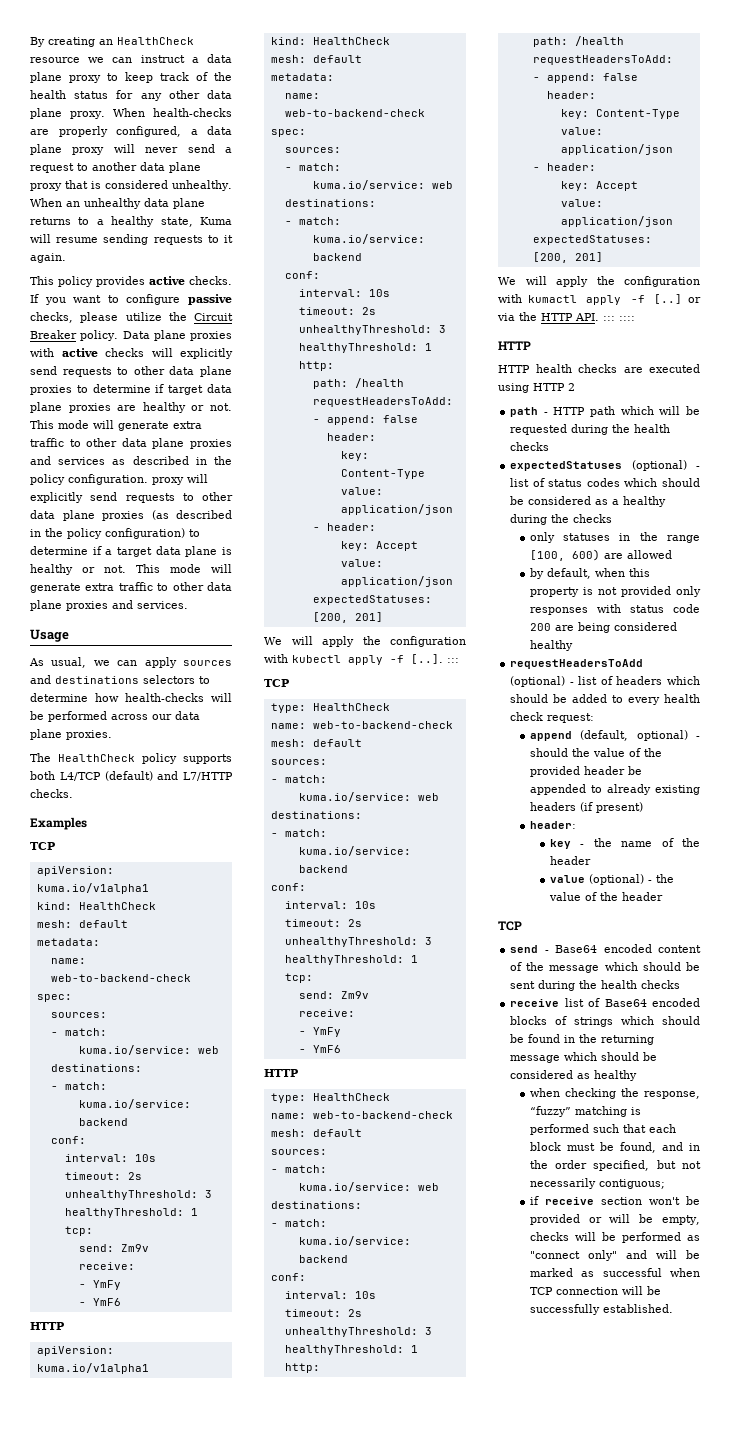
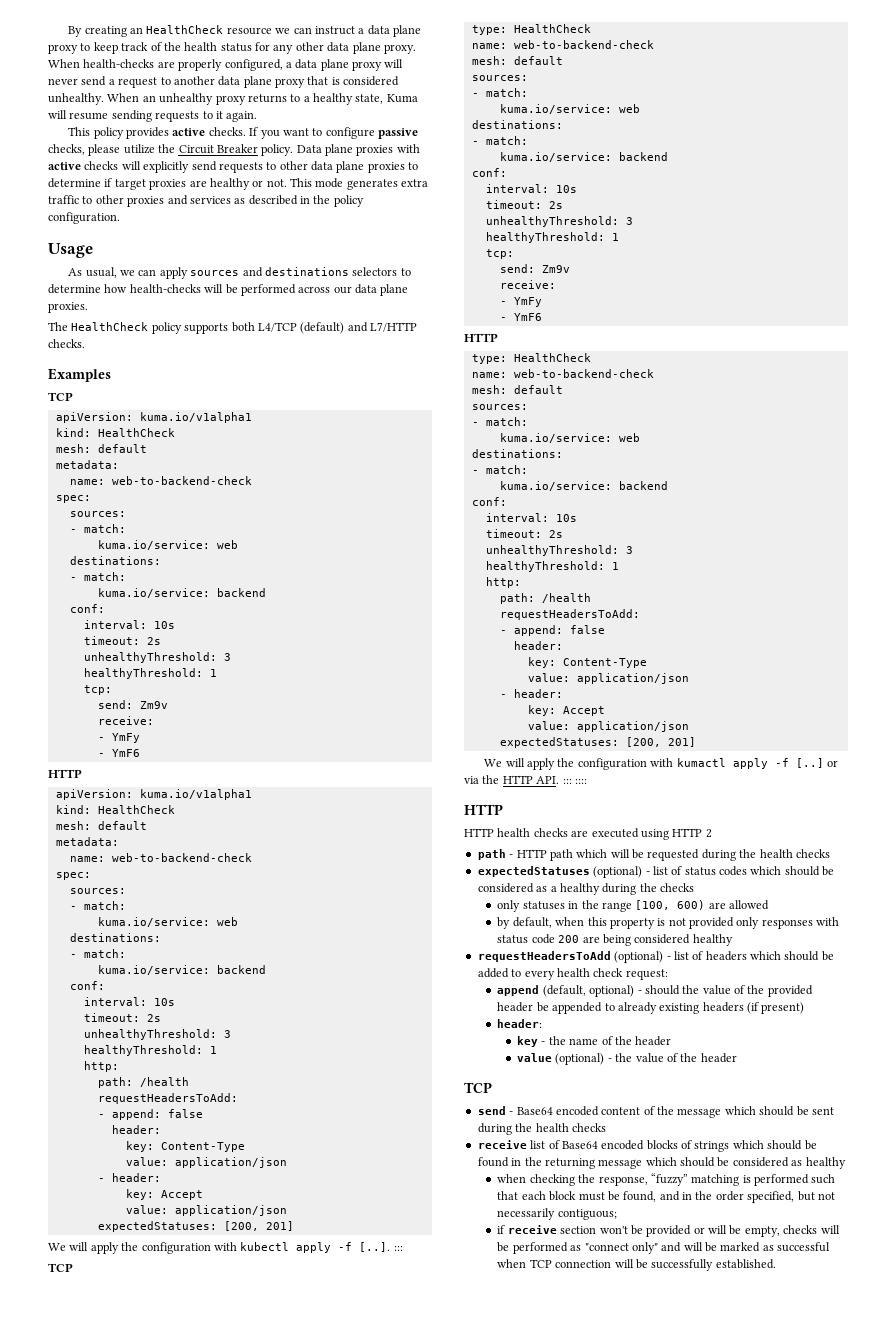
- When an unhealthy data plane returns to a healthy state, Kuma will resume sending requests to it again.
+ When an unhealthy proxy returns to a healthy state, Kuma will resume sending requests to it again.
- Data plane proxies with active checks will explicitly send requests to other data plane proxies to determine if target data plane proxies are healthy or not.
+ Data plane proxies with active checks will explicitly send requests to other data plane proxies to determine if target proxies are healthy or not.
- This mode will generate extra traffic to other data plane proxies and services as described in the policy configuration. proxy will explicitly send requests to other data plane proxies (as described in the policy configuration) to determine if a target data plane is healthy or not. This mode will generate extra traffic to other data plane proxies and services.
+ This mode generates extra traffic to other proxies and services as described in the policy configuration.

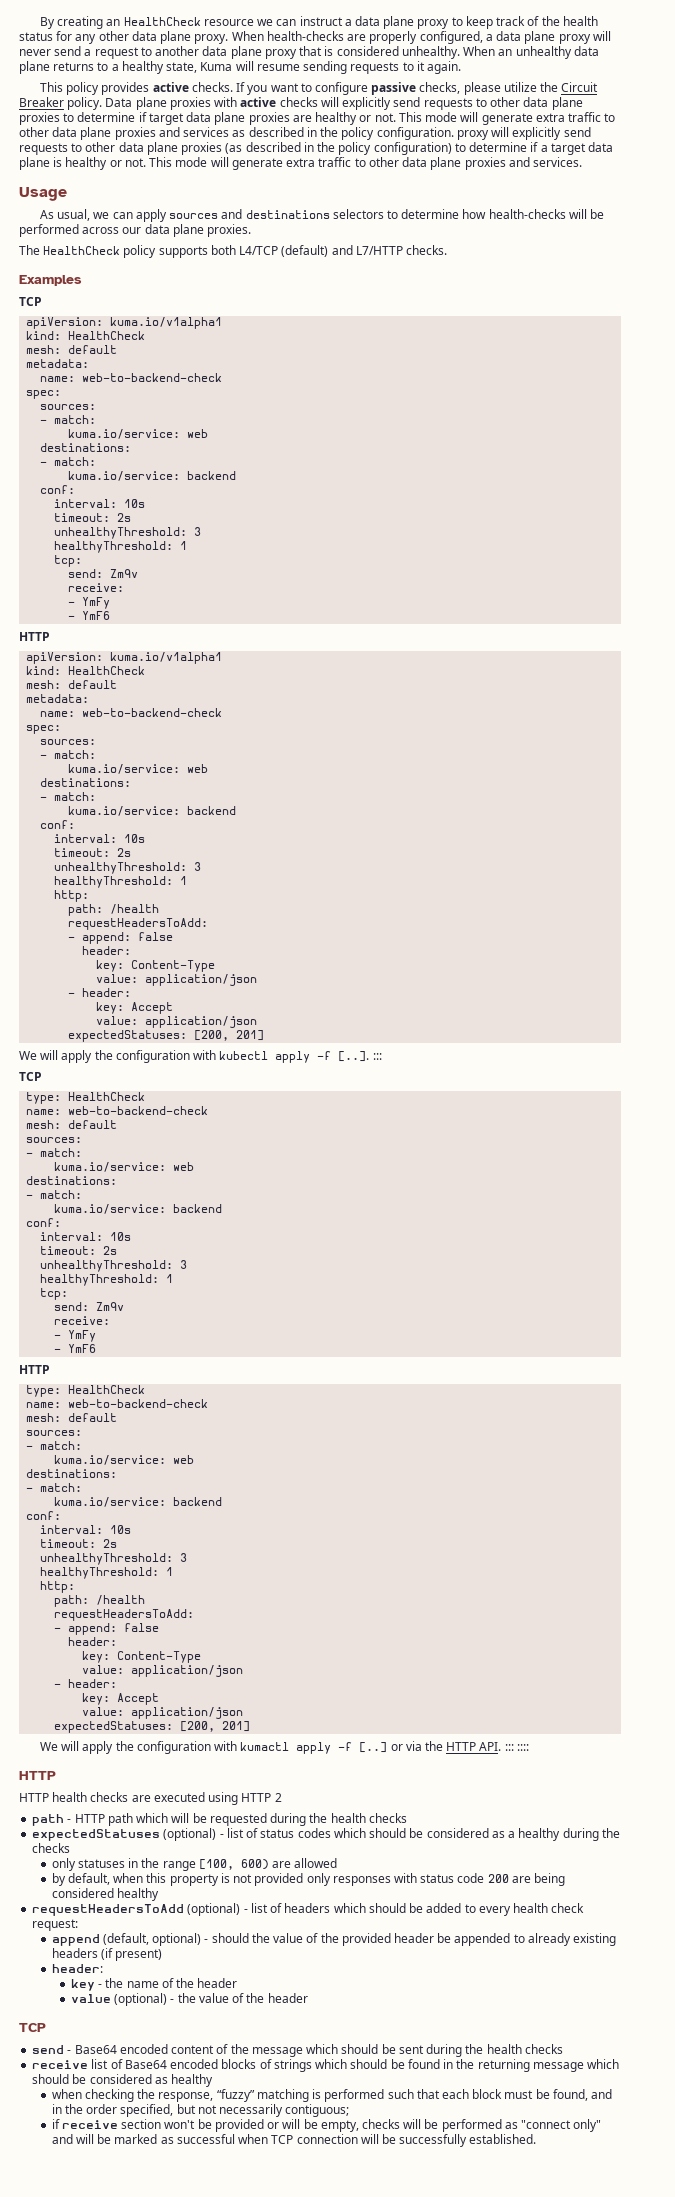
- When an unhealthy proxy returns to a healthy state, Kuma will resume sending requests to it again.
+ When an unhealthy data plane returns to a healthy state, Kuma will resume sending requests to it again.
- Data plane proxies with active checks will explicitly send requests to other data plane proxies to determine if target proxies are healthy or not.
+ Data plane proxies with active checks will explicitly send requests to other data plane proxies to determine if target data plane proxies are healthy or not.
- This mode generates extra traffic to other proxies and services as described in the policy configuration.
+ This mode will generate extra traffic to other data plane proxies and services as described in the policy configuration. proxy will explicitly send requests to other data plane proxies (as described in the policy configuration) to determine if a target data plane is healthy or not. This mode will generate extra traffic to other data plane proxies and services.

